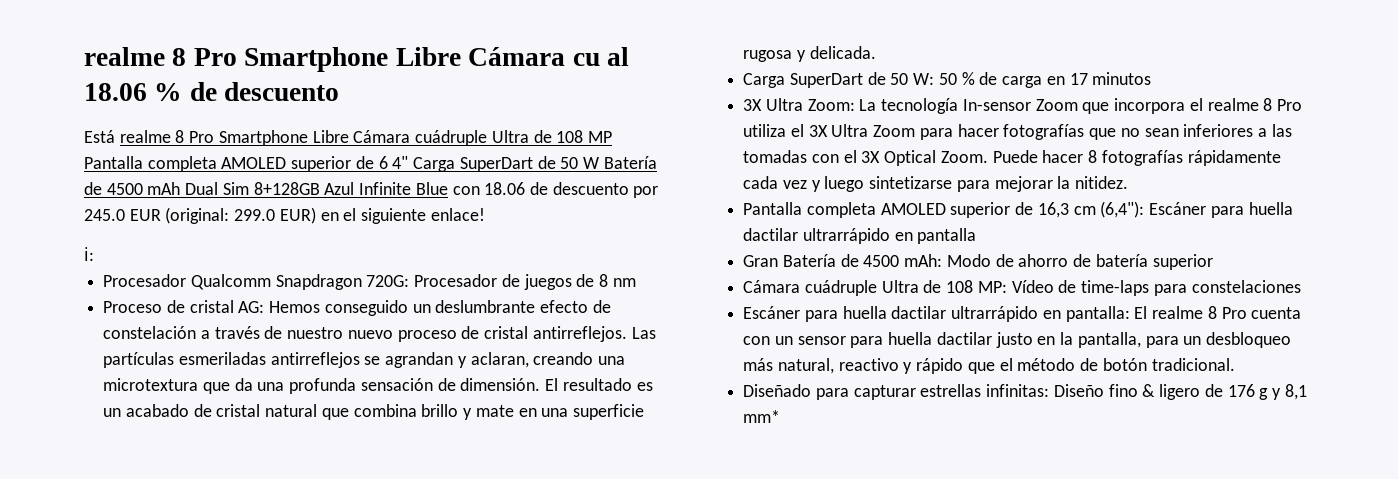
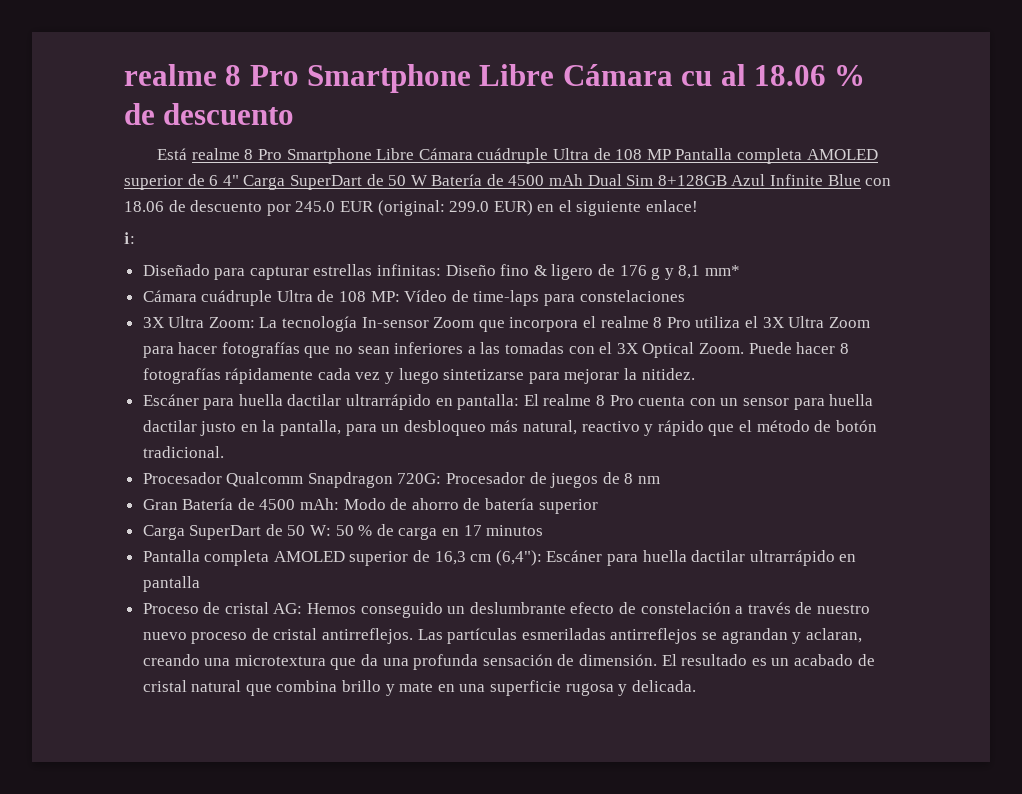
+ Diseñado para capturar estrellas infinitas: Diseño fino & ligero de 176 g y 8,1 mm*
+ Cámara cuádruple Ultra de 108 MP: Vídeo de time-laps para constelaciones
+ 3X Ultra Zoom: La tecnología In-sensor Zoom que incorpora el realme 8 Pro utiliza el 3X Ultra Zoom para hacer fotografías que no sean inferiores a las tomadas con el 3X Optical Zoom. Puede hacer 8 fotografías rápidamente cada vez y luego sintetizarse para mejorar la nitidez.
+ Escáner para huella dactilar ultrarrápido en pantalla: El realme 8 Pro cuenta con un sensor para huella dactilar justo en la pantalla, para un desbloqueo más natural, reactivo y rápido que el método de botón tradicional.
+ Gran Batería de 4500 mAh: Modo de ahorro de batería superior
+ Carga SuperDart de 50 W: 50 % de carga en 17 minutos
+ Pantalla completa AMOLED superior de 16,3 cm (6,4"): Escáner para huella dactilar ultrarrápido en pantalla
- Carga SuperDart de 50 W: 50 % de carga en 17 minutos
- 3X Ultra Zoom: La tecnología In-sensor Zoom que incorpora el realme 8 Pro utiliza el 3X Ultra Zoom para hacer fotografías que no sean inferiores a las tomadas con el 3X Optical Zoom. Puede hacer 8 fotografías rápidamente cada vez y luego sintetizarse para mejorar la nitidez.
- Pantalla completa AMOLED superior de 16,3 cm (6,4"): Escáner para huella dactilar ultrarrápido en pantalla
- Gran Batería de 4500 mAh: Modo de ahorro de batería superior
- Cámara cuádruple Ultra de 108 MP: Vídeo de time-laps para constelaciones
- Escáner para huella dactilar ultrarrápido en pantalla: El realme 8 Pro cuenta con un sensor para huella dactilar justo en la pantalla, para un desbloqueo más natural, reactivo y rápido que el método de botón tradicional.
- Diseñado para capturar estrellas infinitas: Diseño fino & ligero de 176 g y 8,1 mm*

